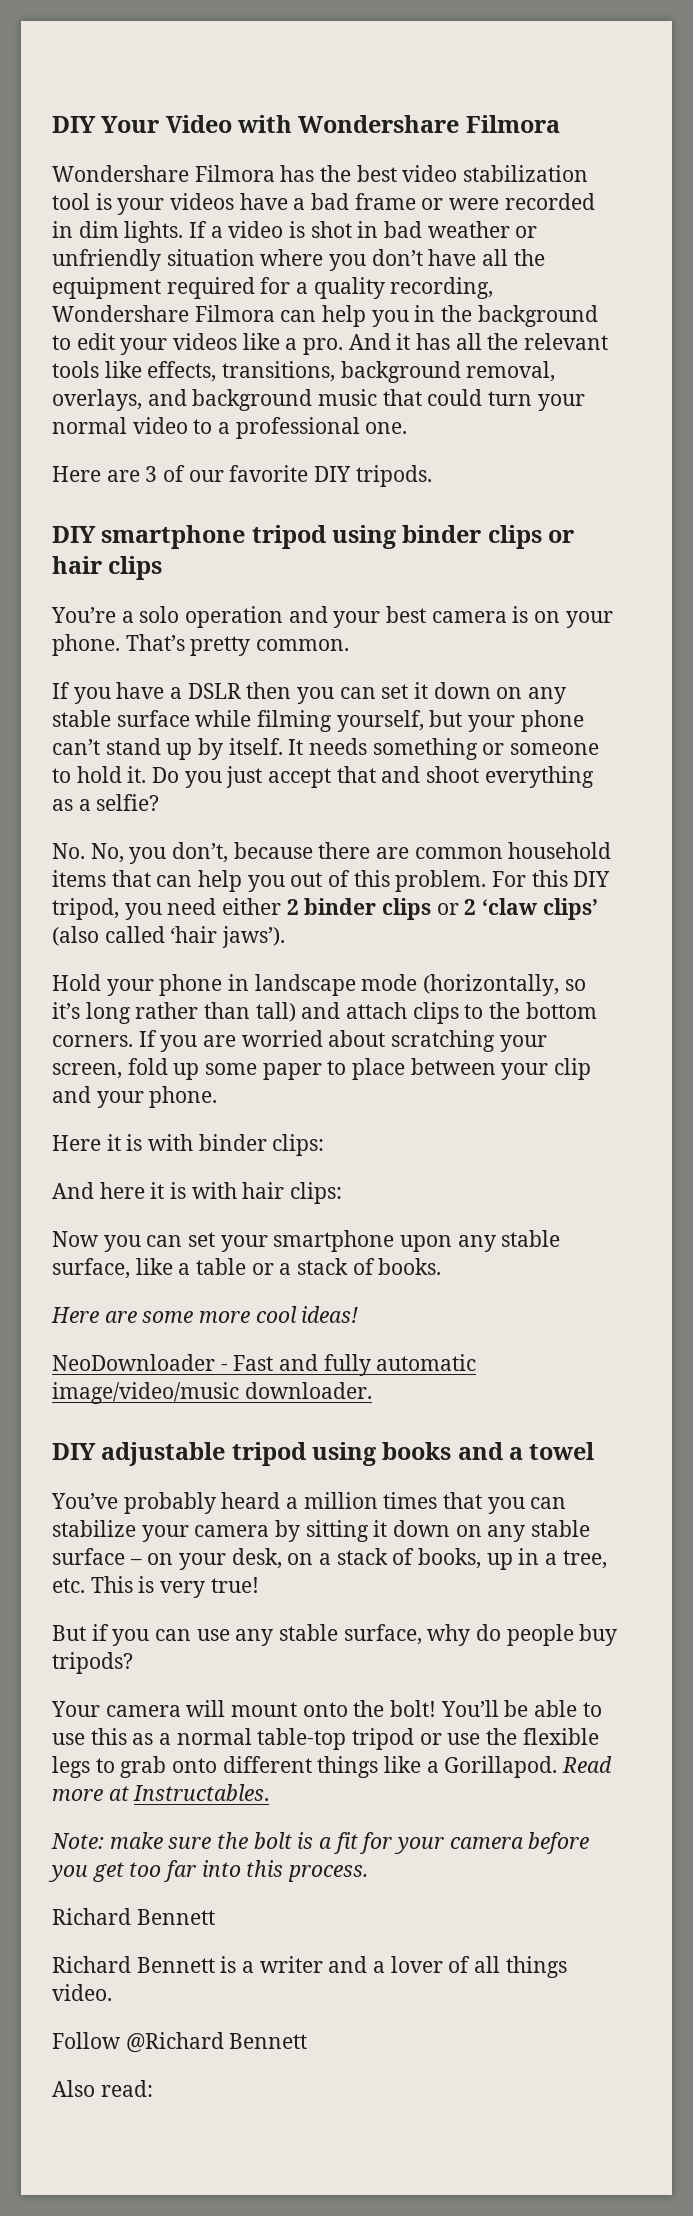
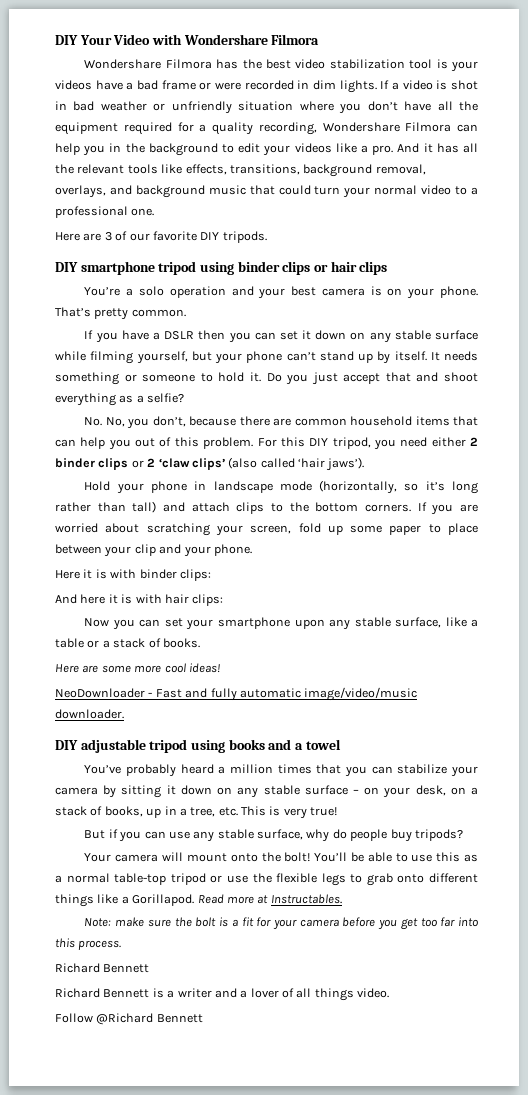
- Also read:

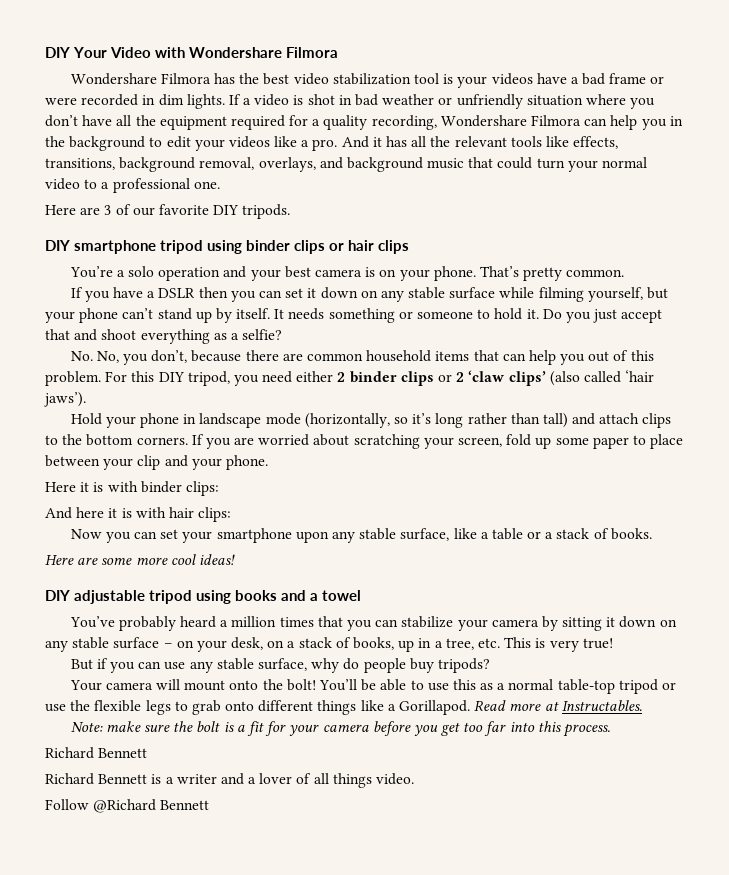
- NeoDownloader - Fast and fully automatic image/video/music downloader.

